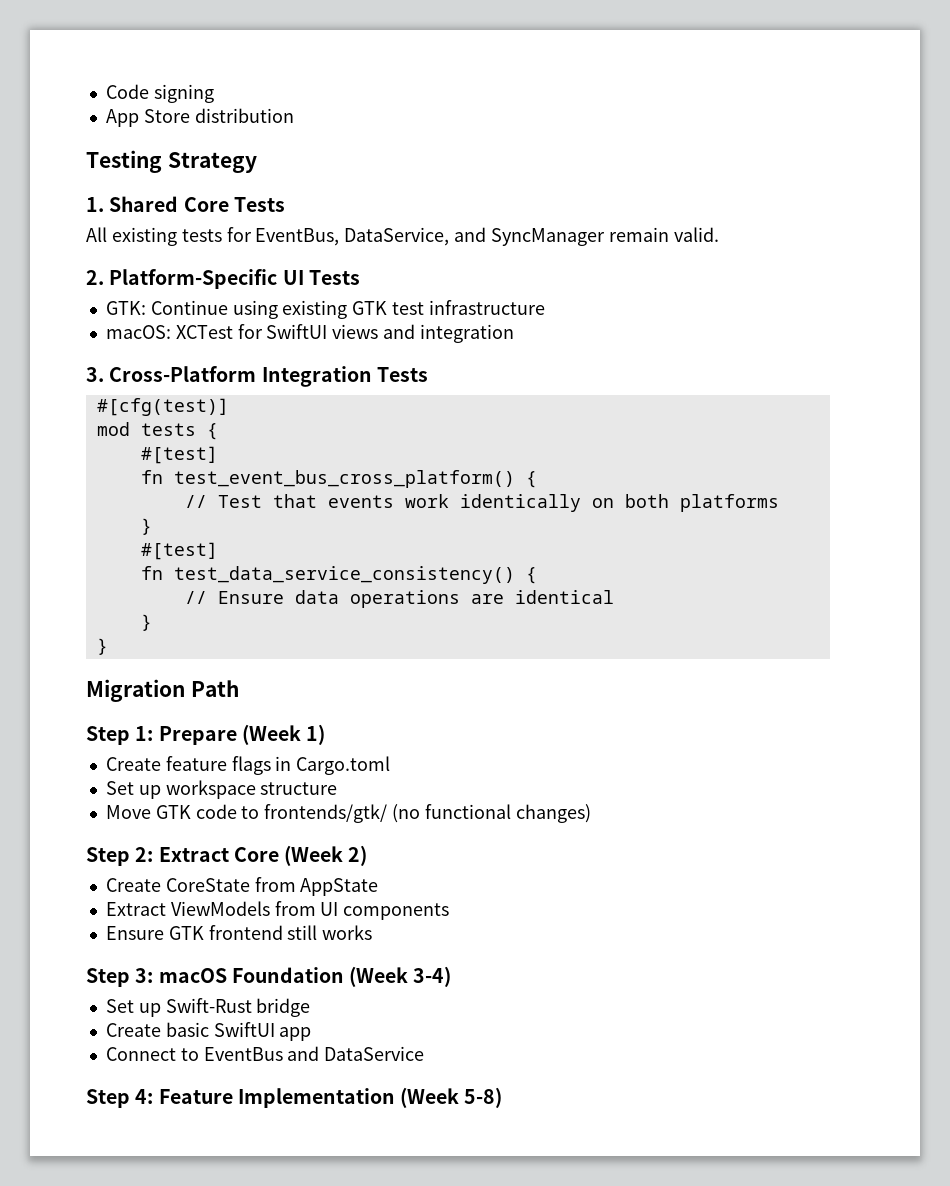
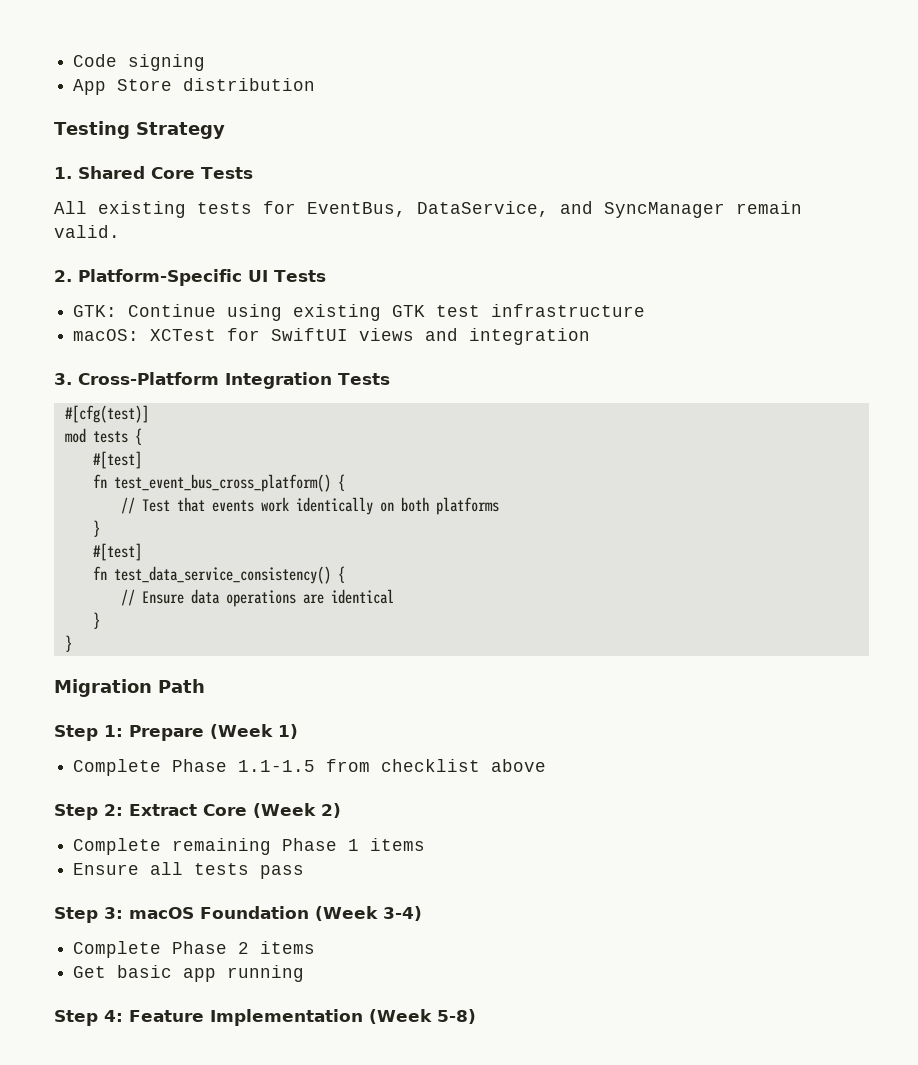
- Create feature flags in Cargo.toml
- Set up workspace structure
- Move GTK code to frontends/gtk/ (no functional changes)
+ Complete Phase 1.1-1.5 from checklist above
- Create CoreState from AppState
- Extract ViewModels from UI components
- Ensure GTK frontend still works
+ Complete remaining Phase 1 items
+ Ensure all tests pass
- Set up Swift-Rust bridge
- Create basic SwiftUI app
- Connect to EventBus and DataService
+ Complete Phase 2 items
+ Get basic app running

